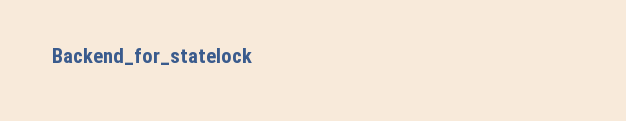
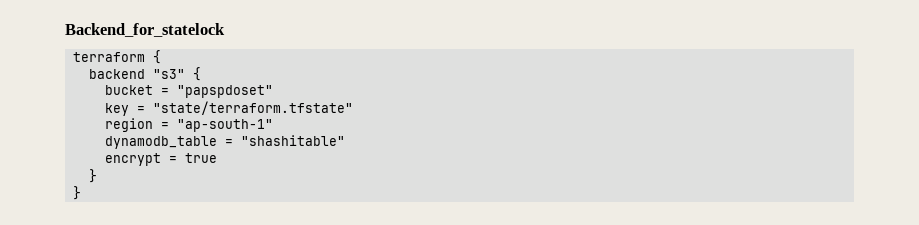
+ terraform {
+ backend "s3" {
+ bucket = "papspdoset"
+ key = "state/terraform.tfstate"
+ region = "ap-south-1"
+ dynamodb_table = "shashitable"
+ encrypt = true
+ }
+ }

